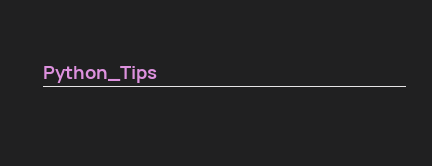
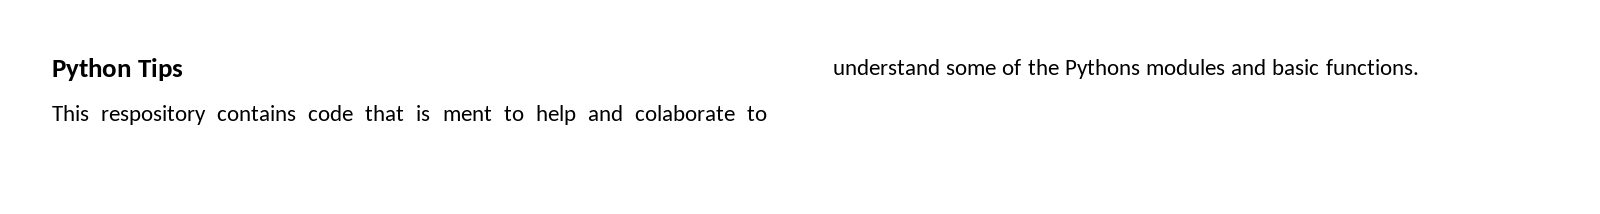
- Python_Tips
+ Python Tips
+ This respository contains code that is ment to help and colaborate to understand some of the Pythons modules and basic functions.

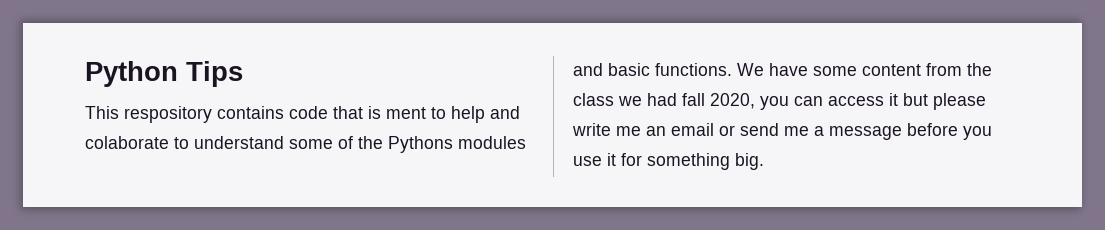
+ We have some content from the class we had fall 2020, you can access it but please write me an email or send me a message before you use it for something big.

